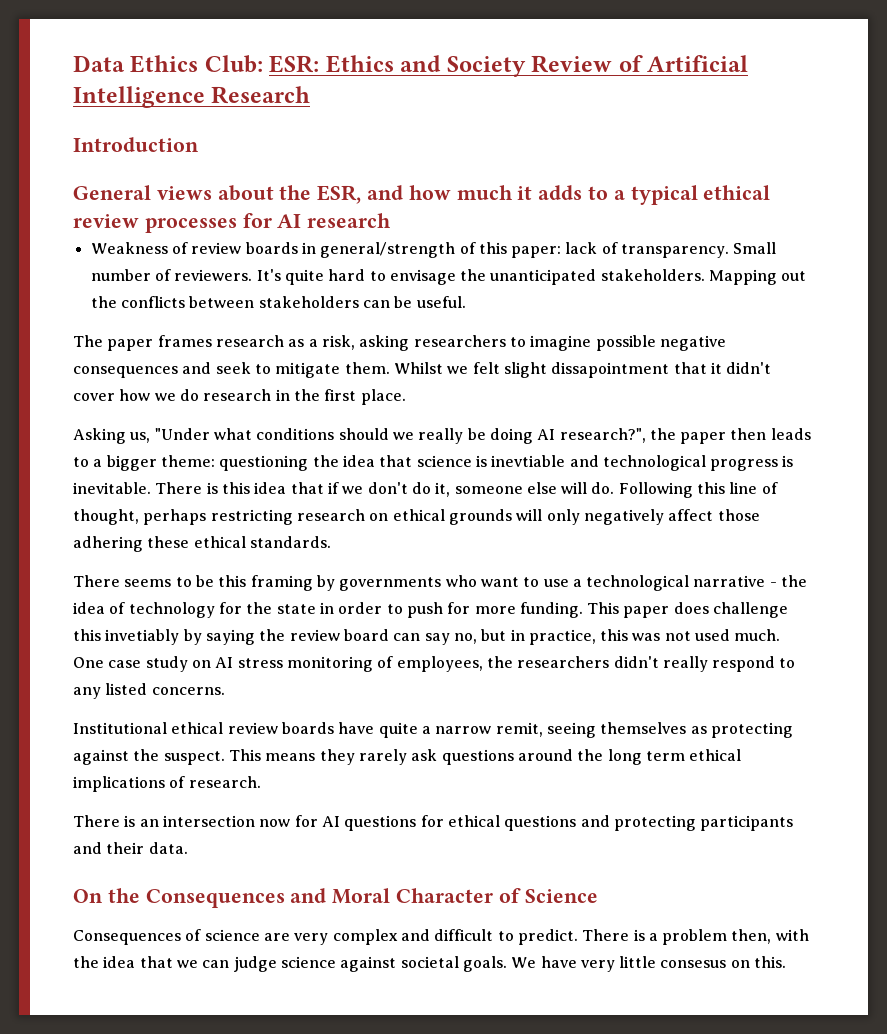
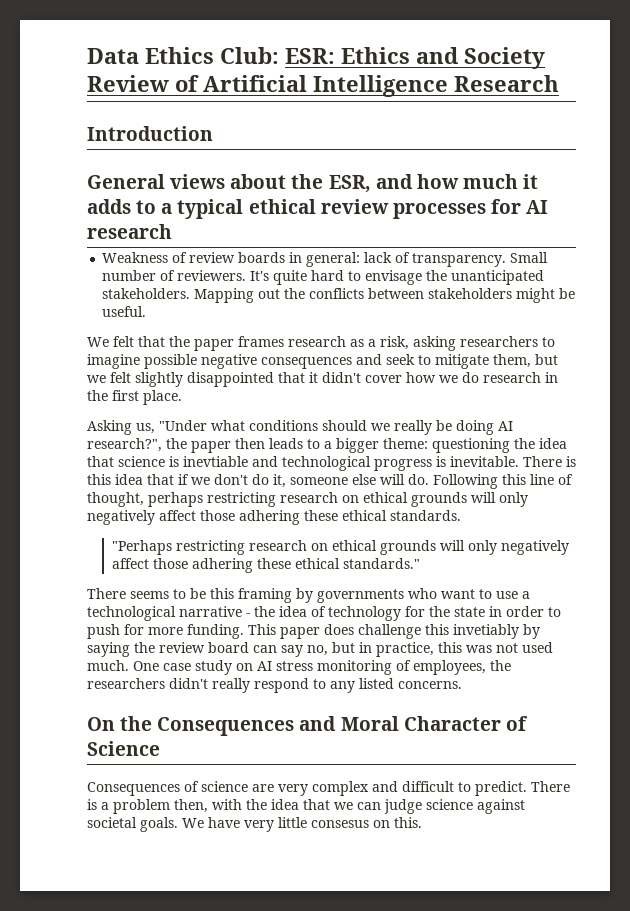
- Weakness of review boards in general/strength of this paper: lack of transparency.
+ Weakness of review boards in general: lack of transparency.
- Mapping out the conflicts between stakeholders can be useful.
+ Mapping out the conflicts between stakeholders might be useful.
- The paper frames research as a risk, asking researchers to imagine possible negative consequences and seek to mitigate them. Whilst we felt slight dissapointment that it didn't cover how we do research in the first place.
+ We felt that the paper frames research as a risk, asking researchers to imagine possible negative consequences and seek to mitigate them, but we felt slightly disappointed that it didn't cover how we do research in the first place.
+ "Perhaps restricting research on ethical grounds will only negatively affect those adhering these ethical standards."
- Institutional ethical review boards have quite a narrow remit, seeing themselves as protecting against the suspect. This means they rarely ask questions around the long term ethical implications of research.
- There is an intersection now for AI questions for ethical questions and protecting participants and their data.

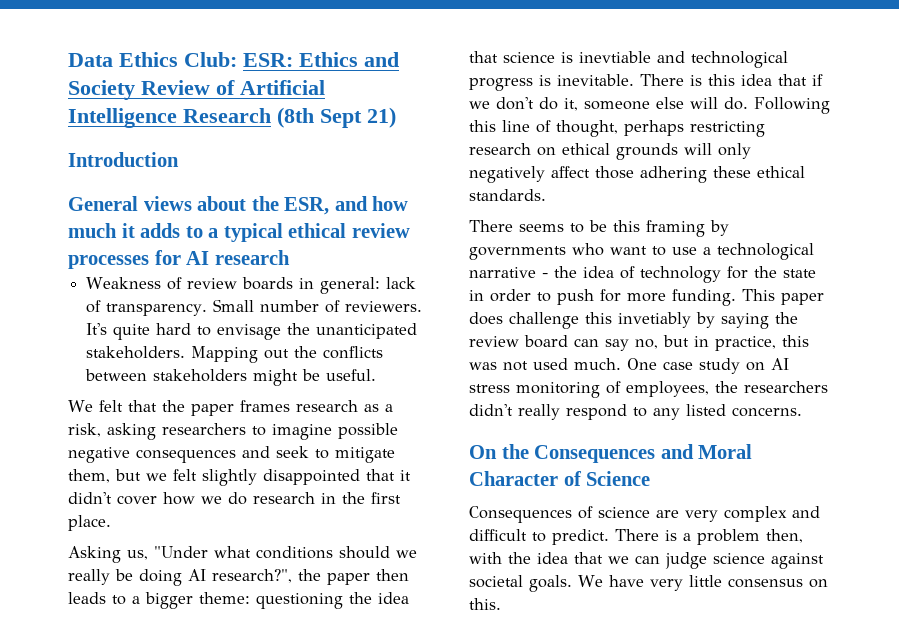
- Data Ethics Club: ESR: Ethics and Society Review of Artificial Intelligence Research
+ Data Ethics Club: ESR: Ethics and Society Review of Artificial Intelligence Research (8th Sept 21)
- "Perhaps restricting research on ethical grounds will only negatively affect those adhering these ethical standards."
- We have very little consesus on this.
+ We have very little consensus on this.

